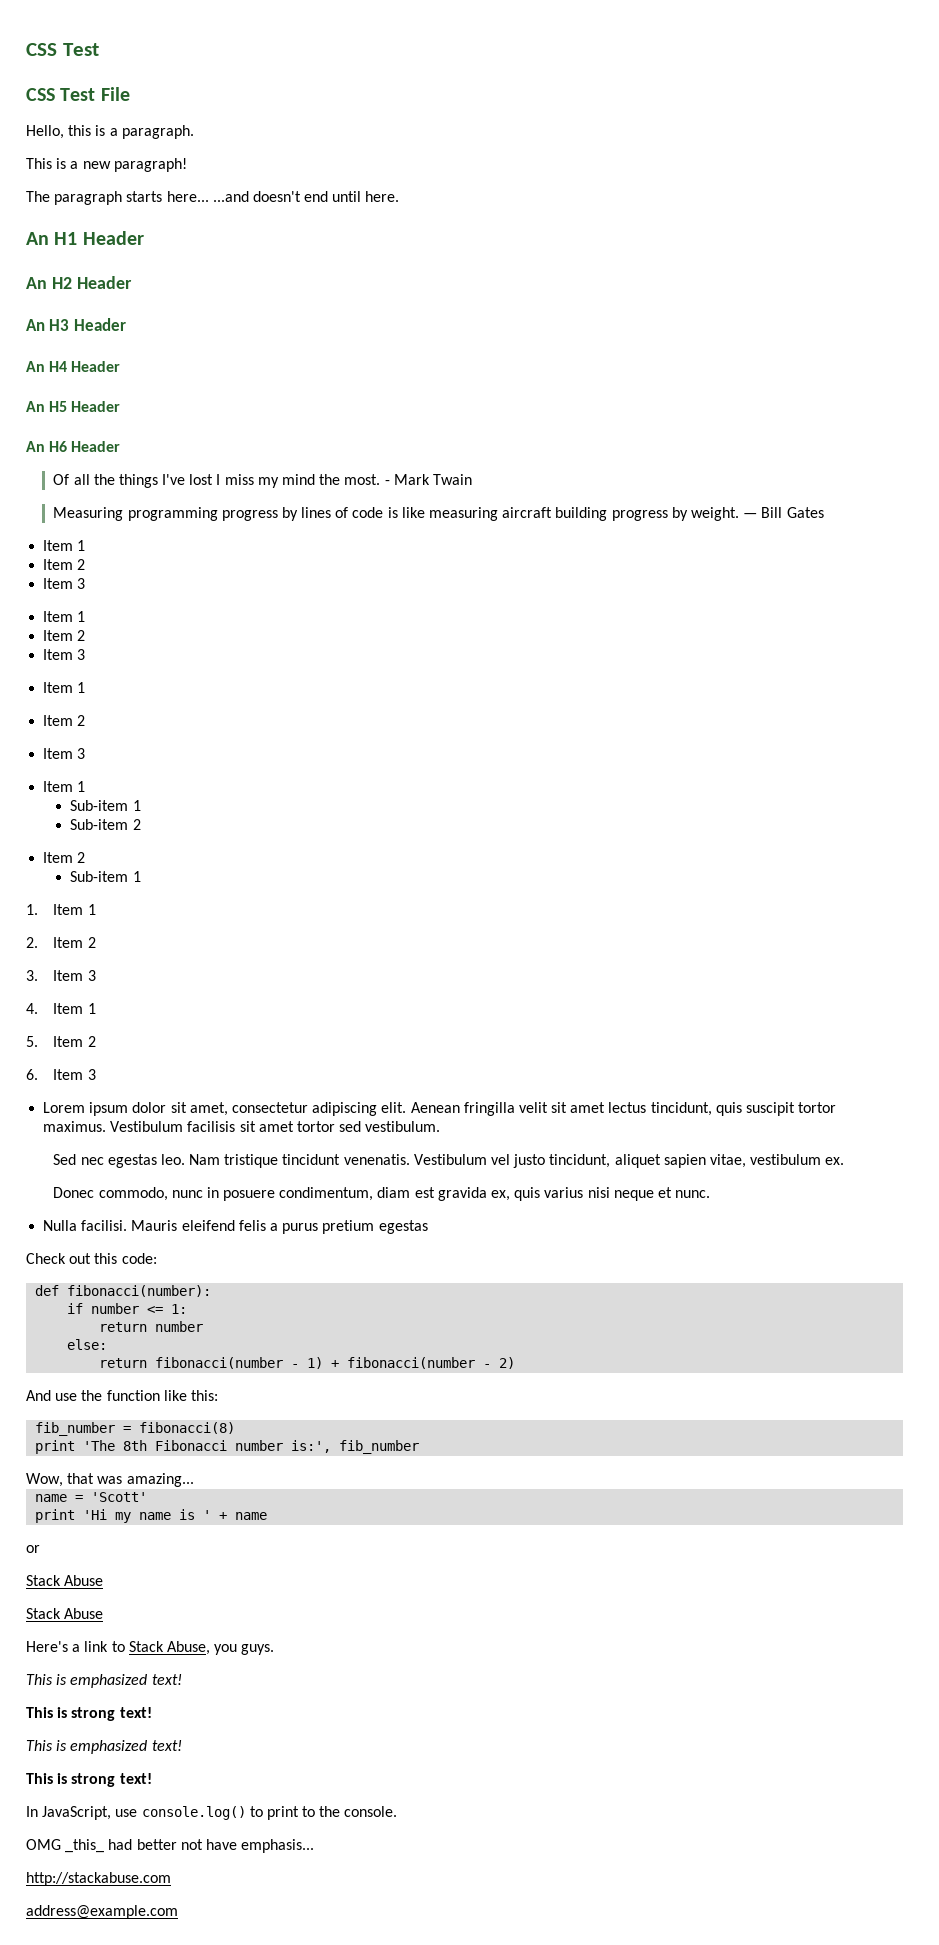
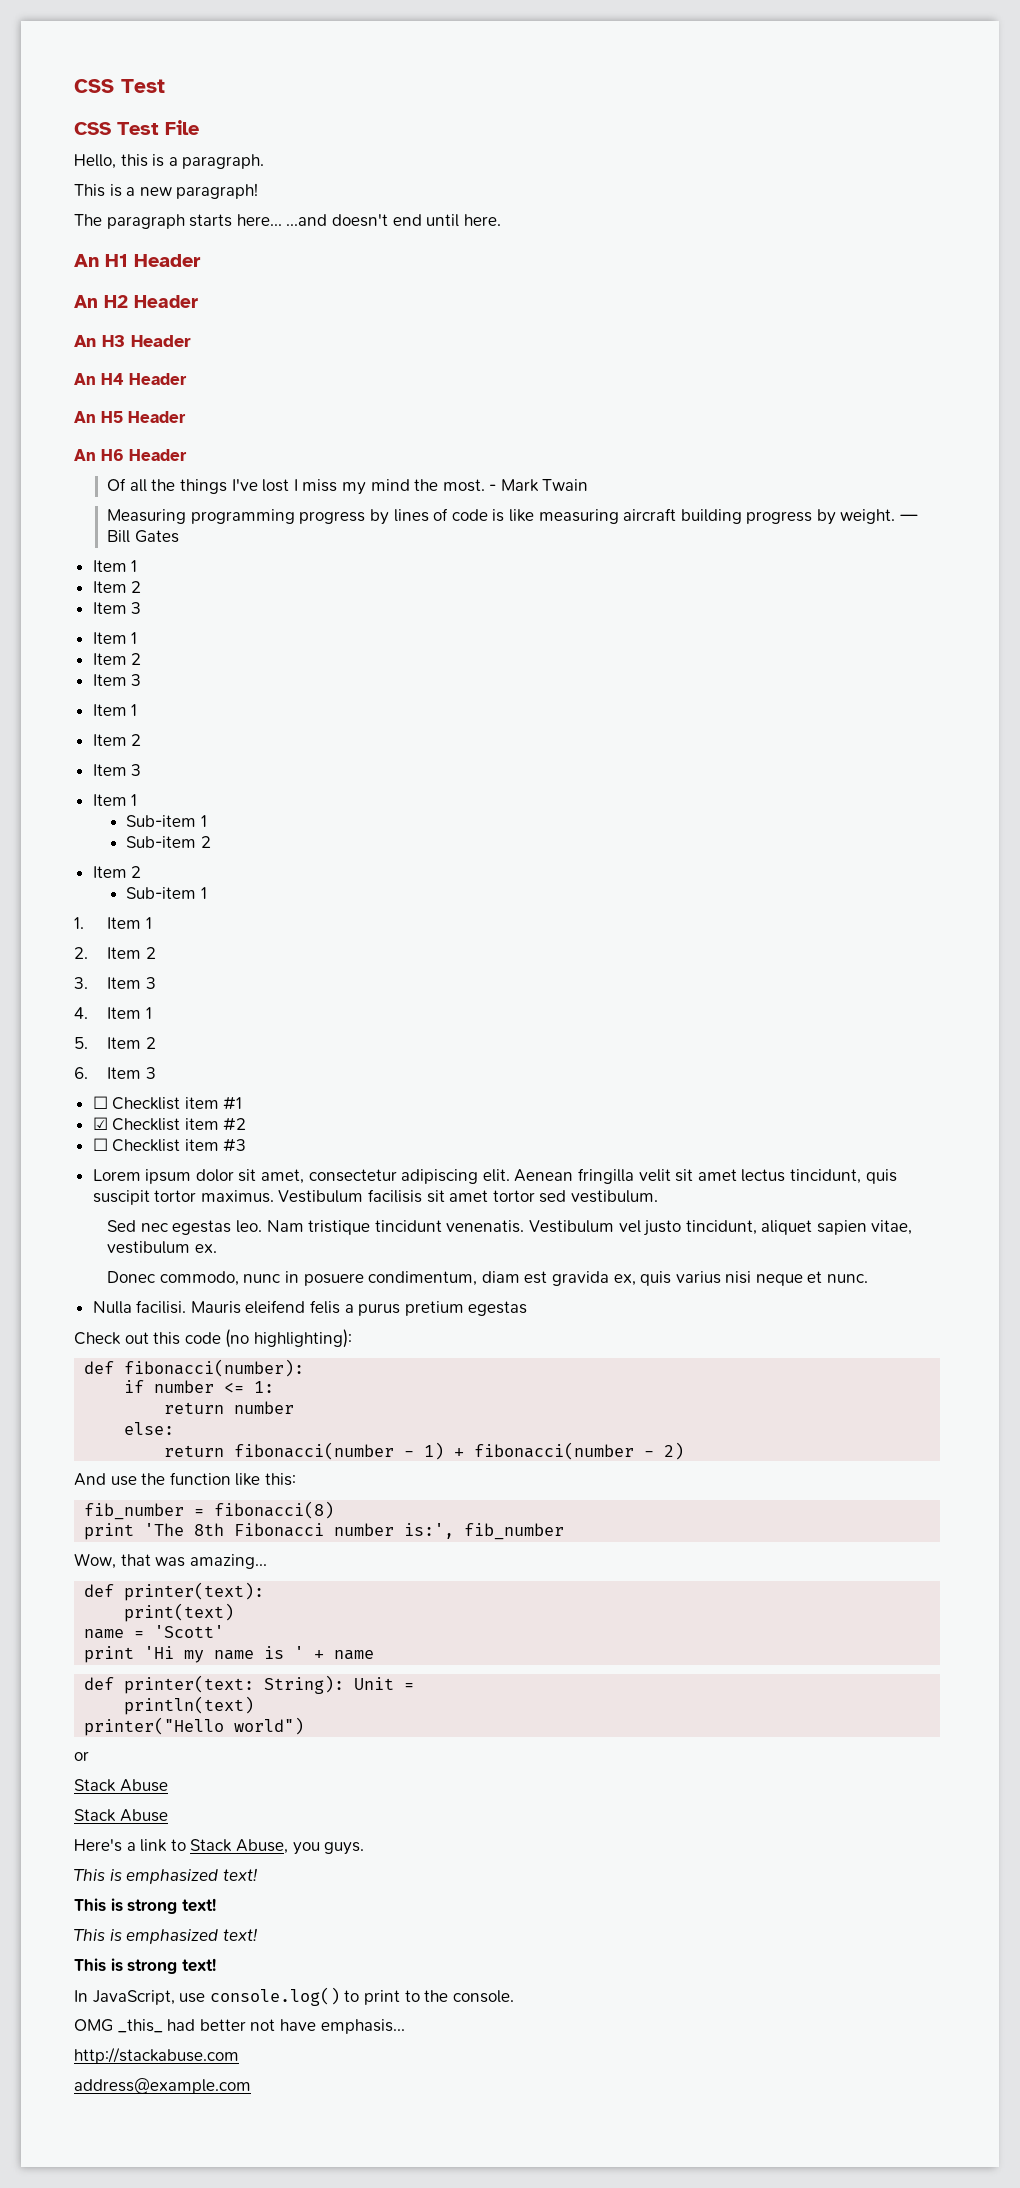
+ ☐ Checklist item #1
+ ☑ Checklist item #2
+ ☐ Checklist item #3
- Check out this code:
+ Check out this code (no highlighting):
+ def printer(text):
+ print(text)
+ def printer(text: String): Unit =
+ println(text)
+ printer("Hello world")

